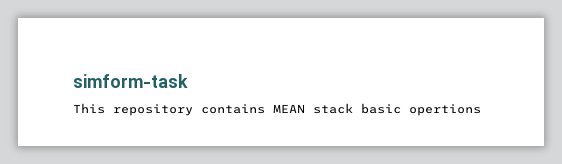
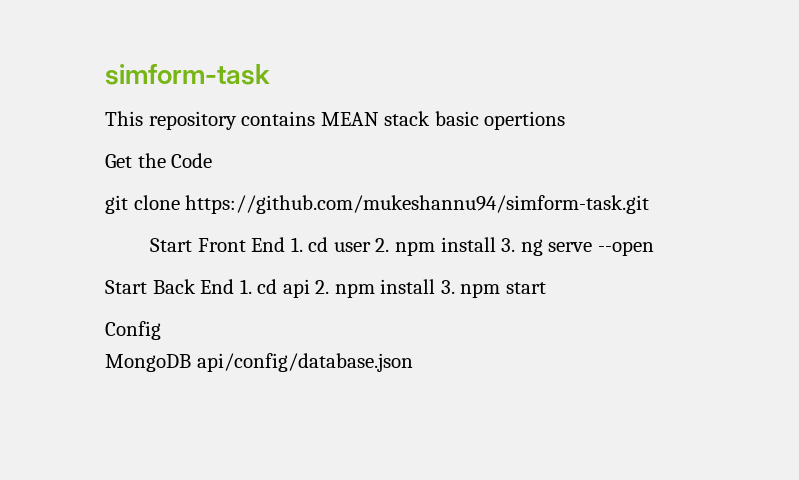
+ Get the Code
+ git clone https://github.com/mukeshannu94/simform-task.git
+ Start Front End 1. cd user 2. npm install 3. ng serve --open
+ Start Back End 1. cd api 2. npm install 3. npm start
+ Config
+ MongoDB api/config/database.json

